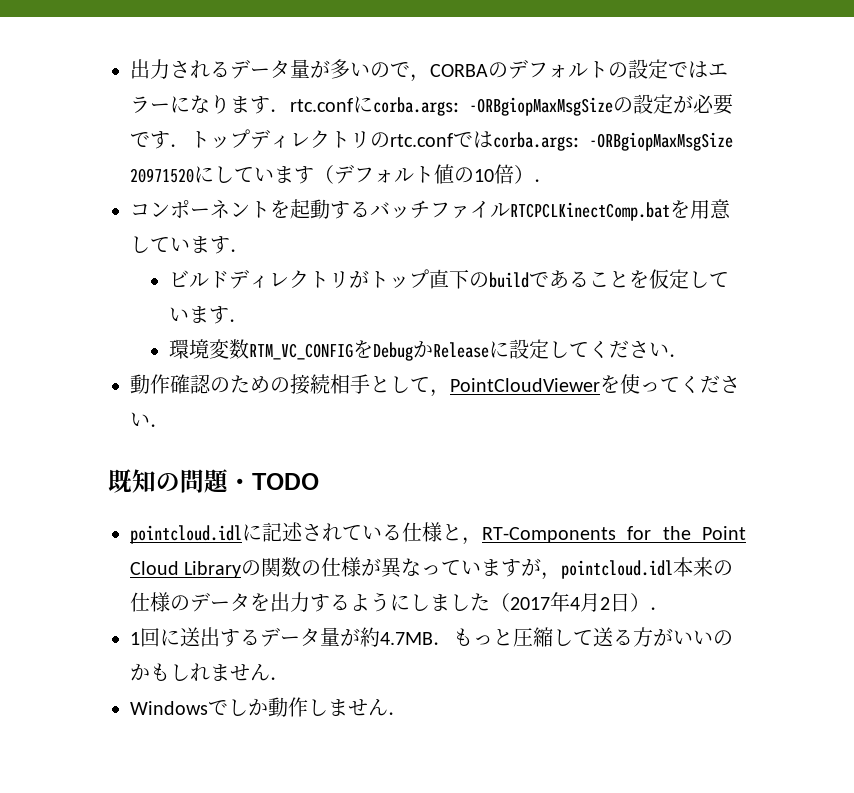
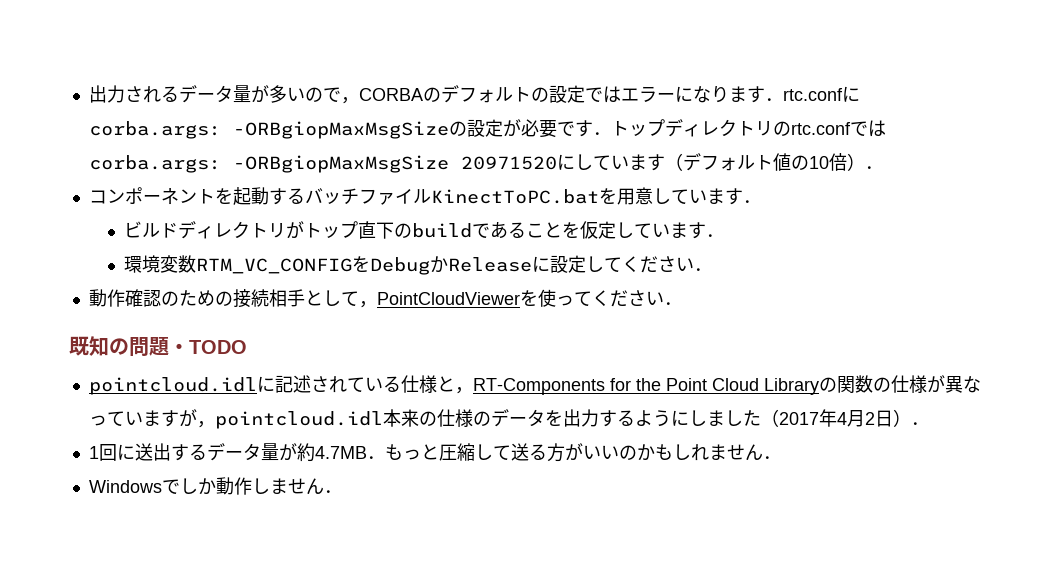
- コンポーネントを起動するバッチファイルRTCPCLKinectComp.batを用意しています．
+ コンポーネントを起動するバッチファイルKinectToPC.batを用意しています．

